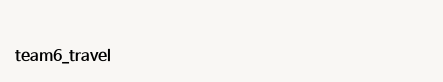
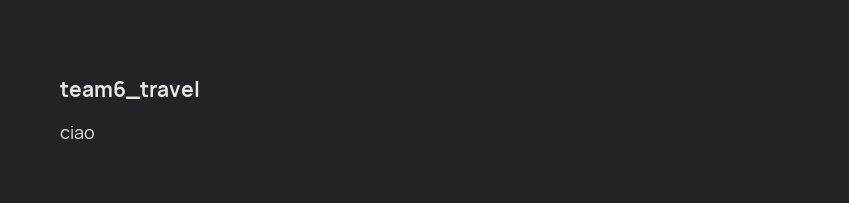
+ ciao

